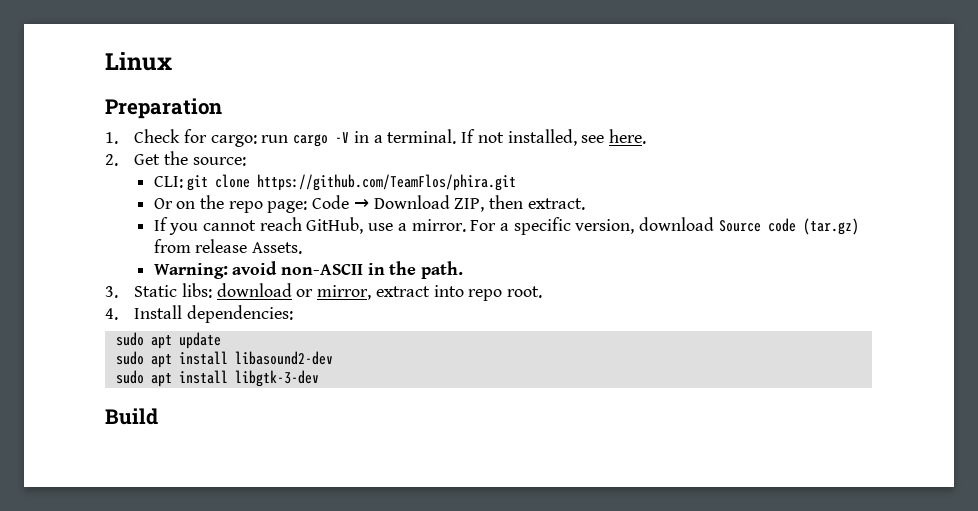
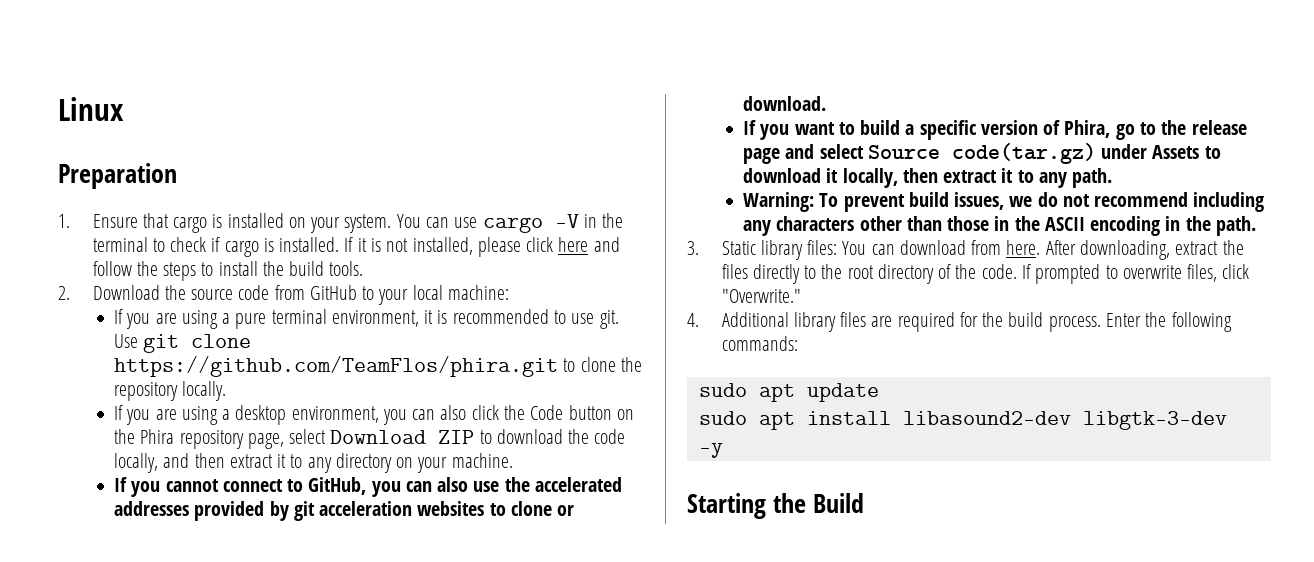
- 1. Check for cargo: run cargo -V in a terminal. If not installed, see here.
- 2. Get the source:
- CLI: git clone https://github.com/TeamFlos/phira.git
- Or on the repo page: Code → Download ZIP, then extract.
- If you cannot reach GitHub, use a mirror. For a specific version, download Source code (tar.gz) from release Assets.
- Warning: avoid non-ASCII in the path.
+ 1. Ensure that cargo is installed on your system. You can use cargo -V in the terminal to check if cargo is installed. If it is not installed, please click here and follow the steps to install the build tools.
+ 2. Download the source code from GitHub to your local machine:
+ If you are using a pure terminal environment, it is recommended to use git. Use git clone https://github.com/TeamFlos/phira.git to clone the repository locally.
+ If you are using a desktop environment, you can also click the Code button on the Phira repository page, select Download ZIP to download the code locally, and then extract it to any directory on your machine.
+ If you cannot connect to GitHub, you can also use the accelerated addresses provided by git acceleration websites to clone or download.
+ If you want to build a specific version of Phira, go to the release page and select Source code(tar.gz) under Assets to download it locally, then extract it to any path.
+ Warning: To prevent build issues, we do not recommend including any characters other than those in the ASCII encoding in the path.
- 3. Static libs: download or mirror, extract into repo root.
- 4. Install dependencies:
+ 3. Static library files: You can download from here. After downloading, extract the files directly to the root directory of the code. If prompted to overwrite files, click "Overwrite."
+ 4. Additional library files are required for the build process. Enter the following commands:
- sudo apt install libasound2-dev
- sudo apt install libgtk-3-dev
- Build
+ sudo apt install libasound2-dev libgtk-3-dev -y
+ Starting the Build

